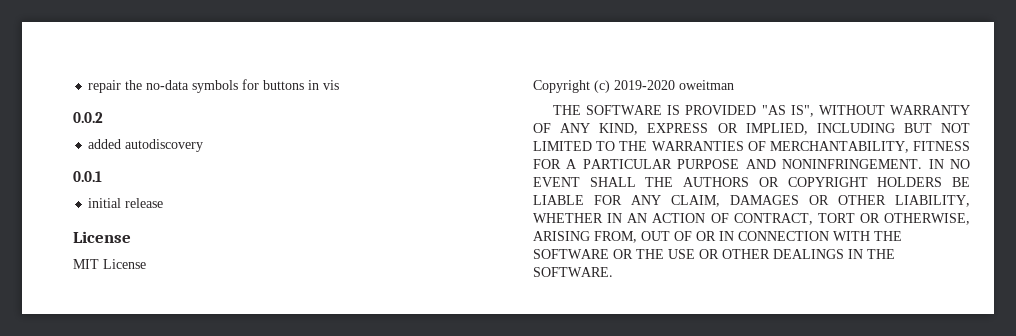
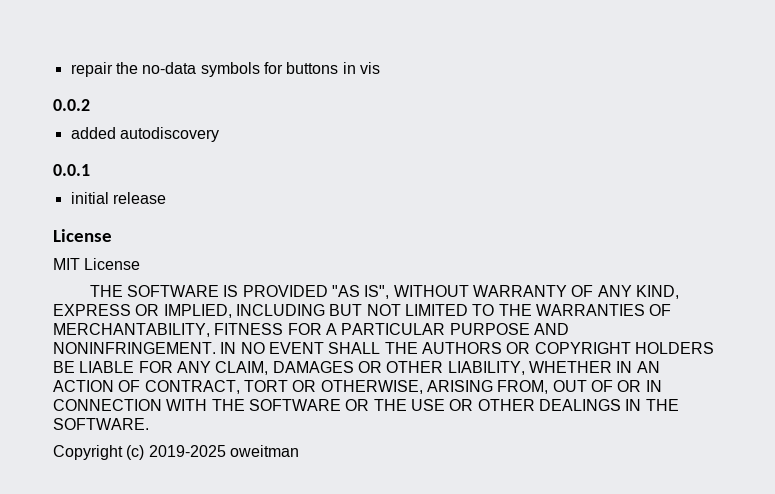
- Copyright (c) 2019-2020 oweitman
+ Copyright (c) 2019-2025 oweitman

